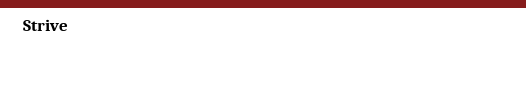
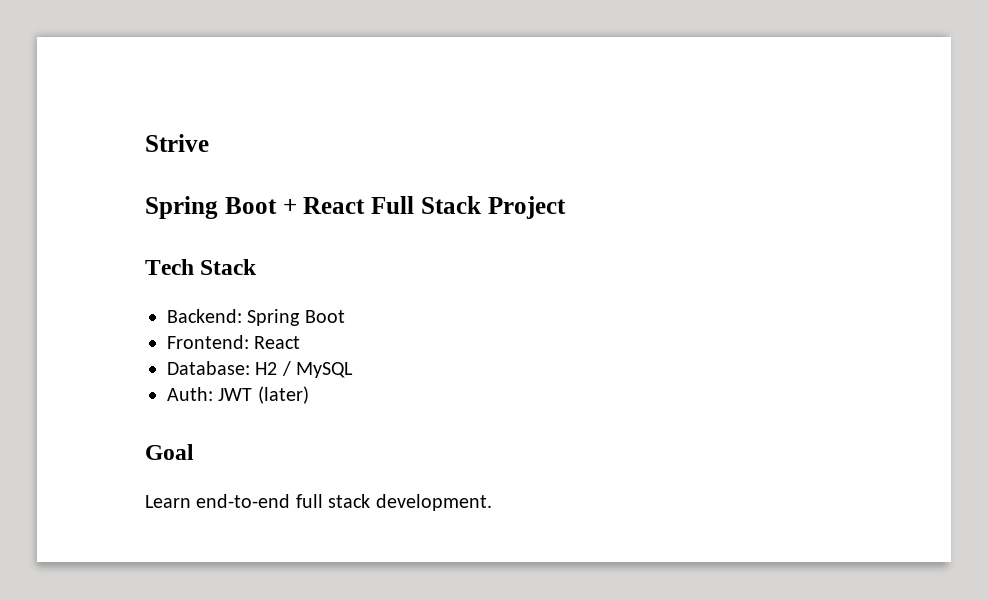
+ Spring Boot + React Full Stack Project
+ Tech Stack
+ Backend: Spring Boot
+ Frontend: React
+ Database: H2 / MySQL
+ Auth: JWT (later)
+ Goal
+ Learn end-to-end full stack development.

